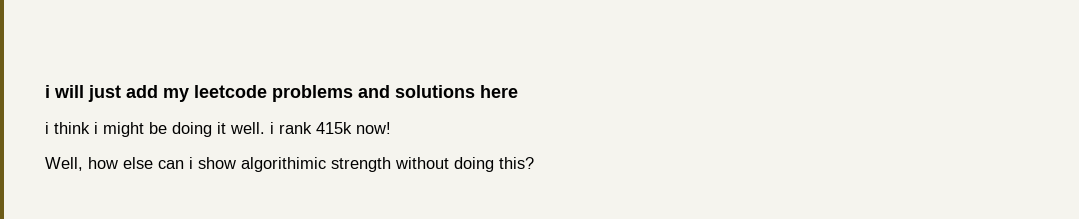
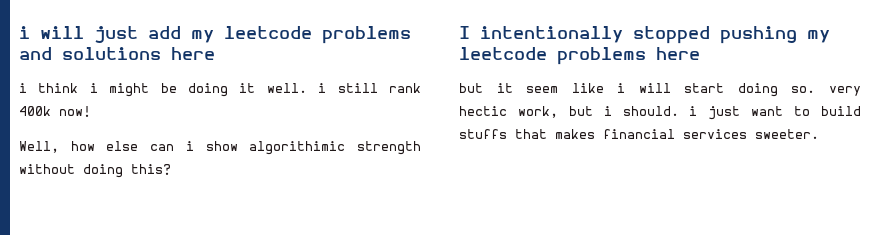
- i think i might be doing it well. i rank 415k now!
+ i think i might be doing it well. i still rank 400k now!
+ I intentionally stopped pushing my leetcode problems here
+ but it seem like i will start doing so. very hectic work, but i should. i just want to build stuffs that makes financial services sweeter.

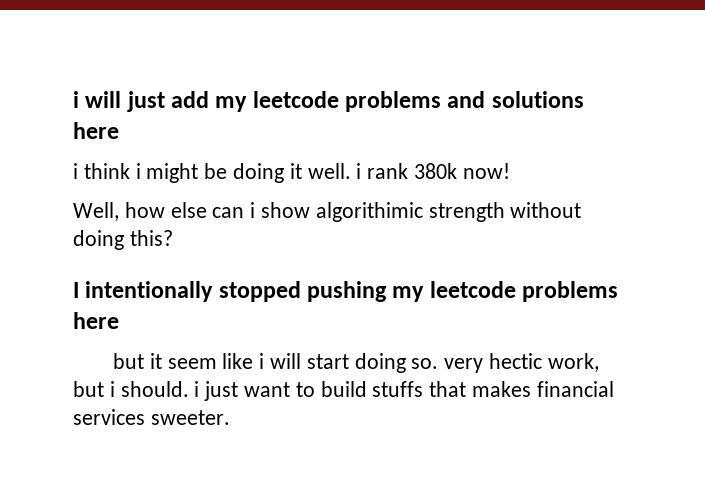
- i think i might be doing it well. i still rank 400k now!
+ i think i might be doing it well. i rank 380k now!

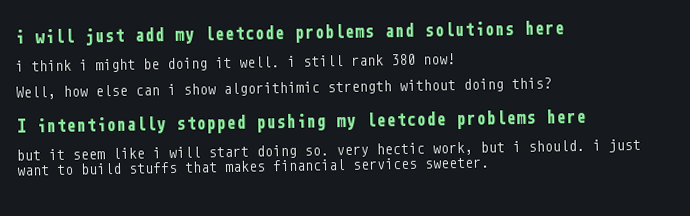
- i think i might be doing it well. i rank 380k now!
+ i think i might be doing it well. i still rank 380 now!

